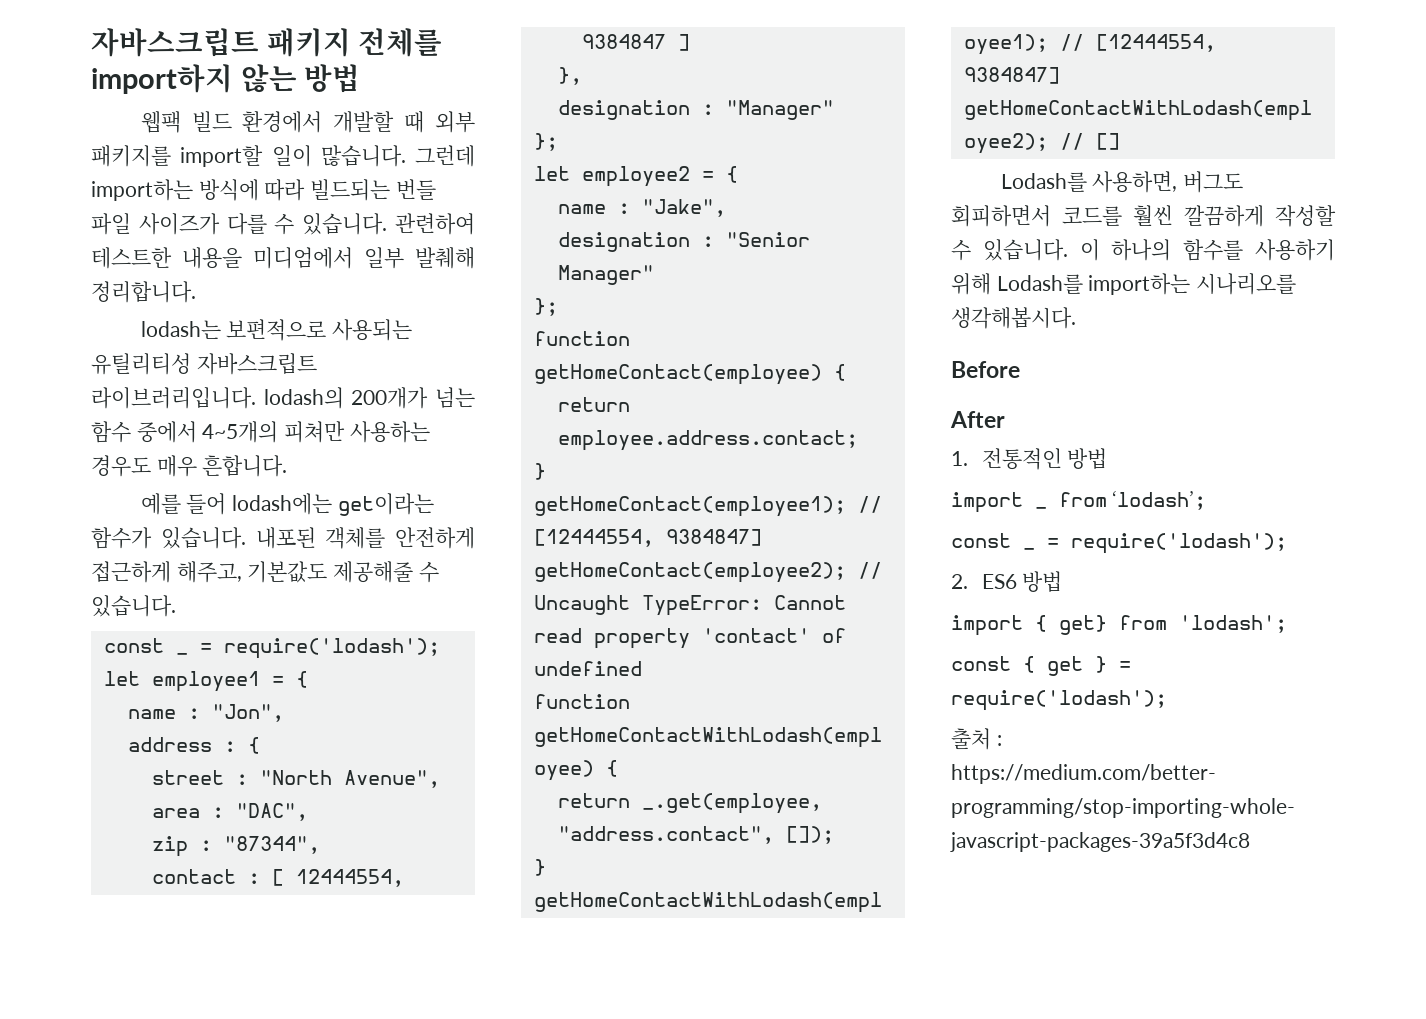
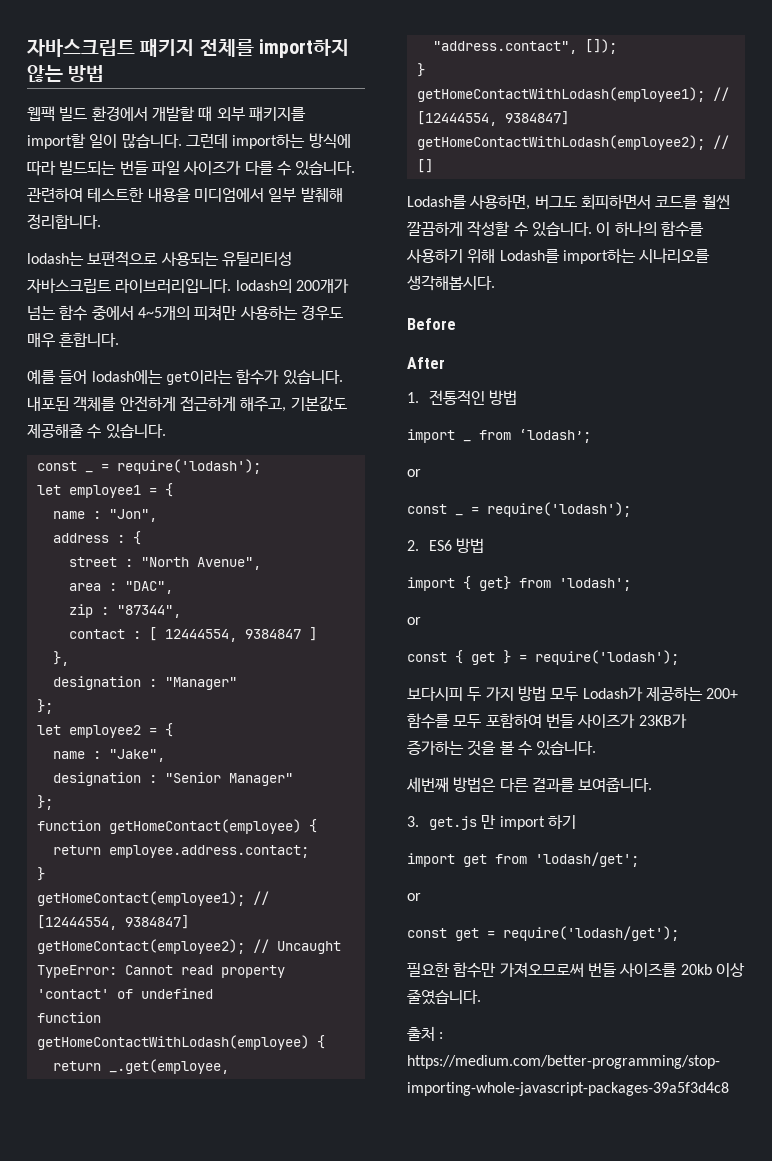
  import _ from ‘lodash’;
+ or
  import { get} from 'lodash';
+ or
+ 보다시피 두 가지 방법 모두 Lodash가 제공하는 200+ 함수를 모두 포함하여 번들 사이즈가 23KB가 증가하는 것을 볼 수 있습니다.
+ 세번째 방법은 다른 결과를 보여줍니다.
+ 3. get.js 만 import 하기
+ import get from 'lodash/get';
+ or
+ const get = require('lodash/get');
+ 필요한 함수만 가져오므로써 번들 사이즈를 20kb 이상 줄였습니다.

